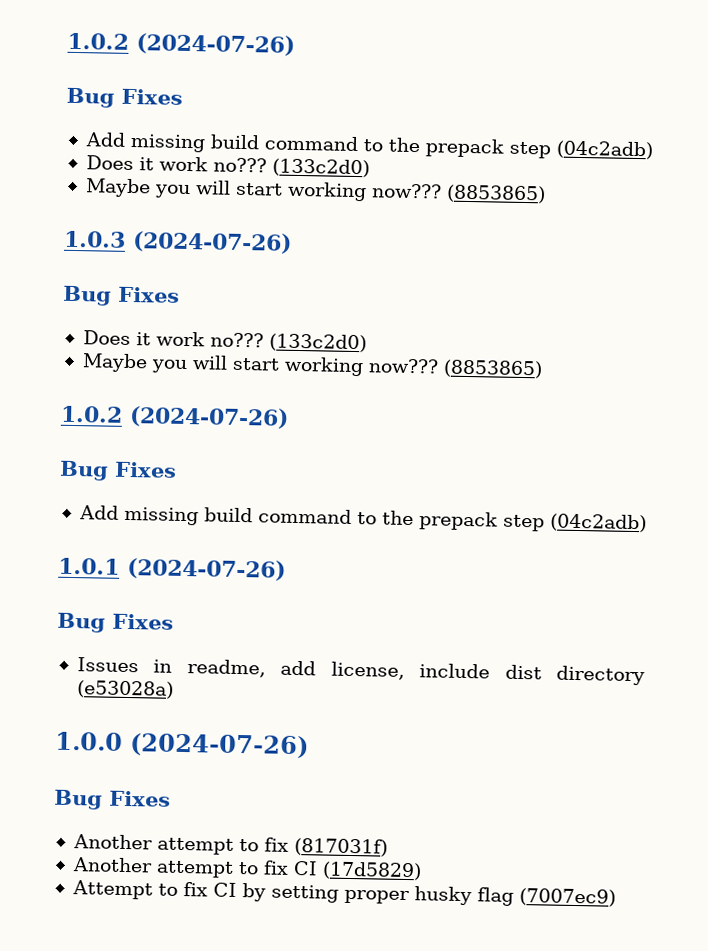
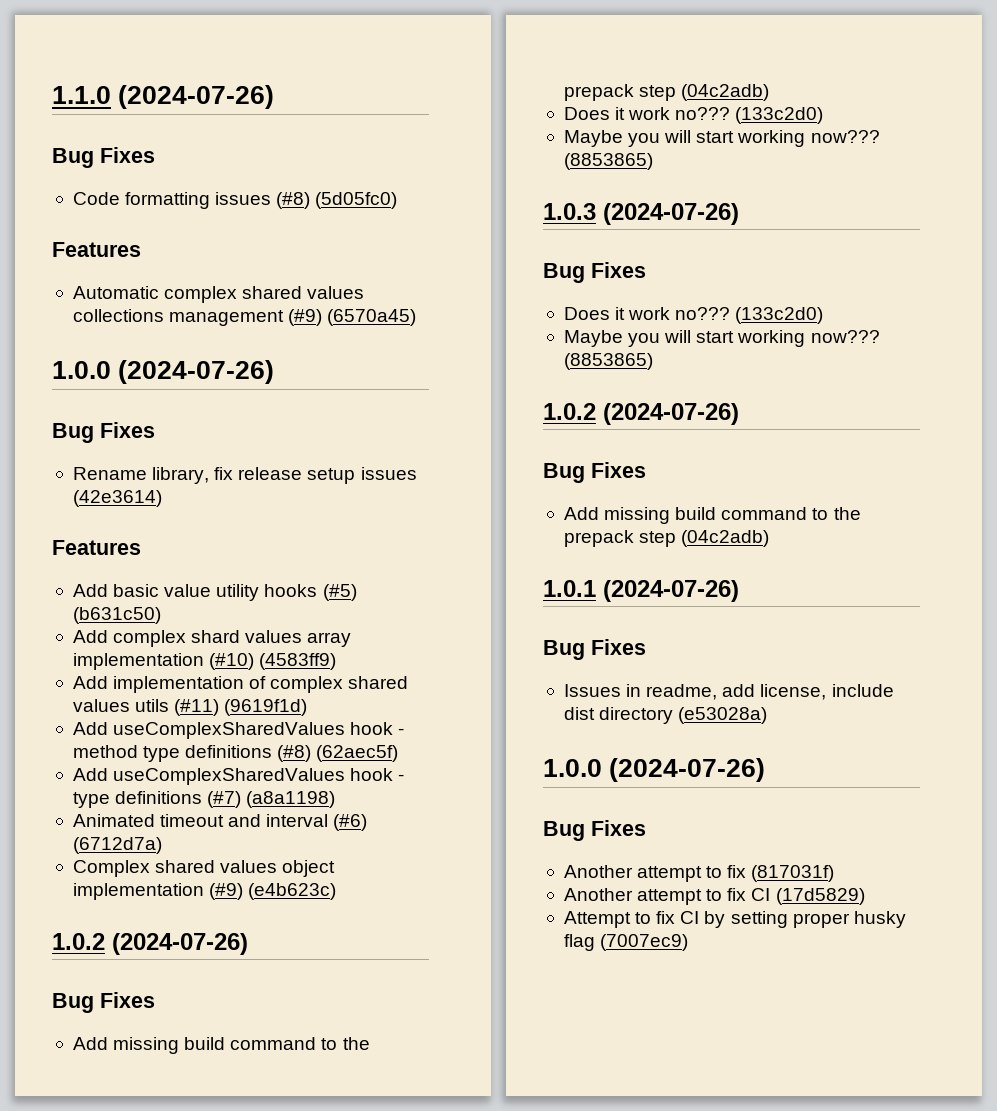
+ 1.1.0 (2024-07-26)
+ Bug Fixes
+ Code formatting issues (#8) (5d05fc0)
+ Features
+ Automatic complex shared values collections management (#9) (6570a45)
+ 1.0.0 (2024-07-26)
+ Bug Fixes
+ Rename library, fix release setup issues (42e3614)
+ Features
+ Add basic value utility hooks (#5) (b631c50)
+ Add complex shard values array implementation (#10) (4583ff9)
+ Add implementation of complex shared values utils (#11) (9619f1d)
+ Add useComplexSharedValues hook - method type definitions (#8) (62aec5f)
+ Add useComplexSharedValues hook - type definitions (#7) (a8a1198)
+ Animated timeout and interval (#6) (6712d7a)
+ Complex shared values object implementation (#9) (e4b623c)

